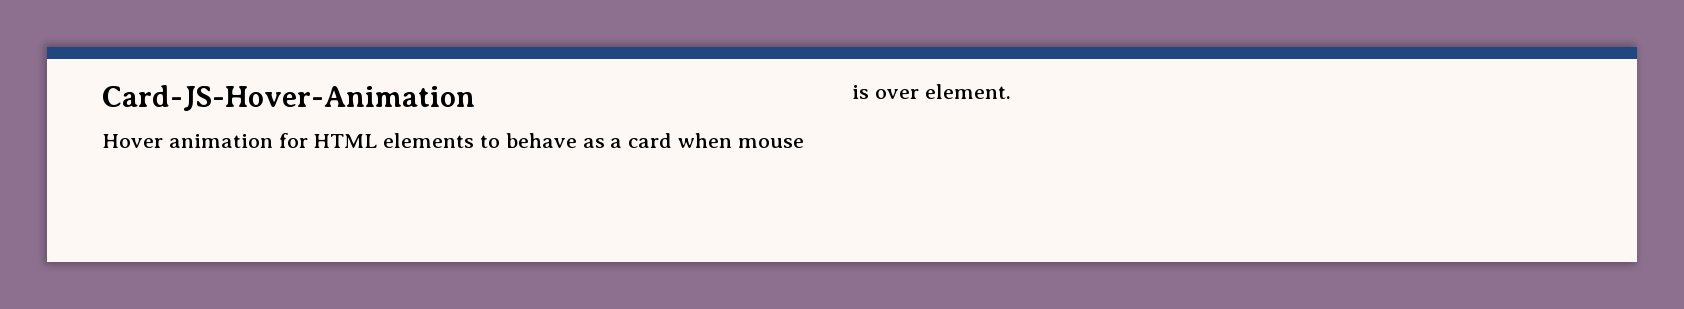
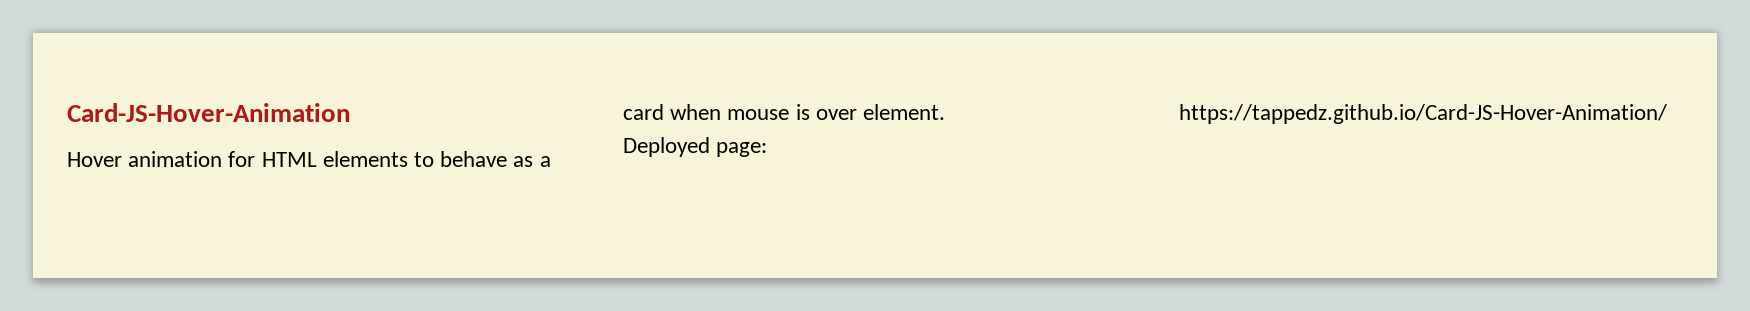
+ Deployed page: https://tappedz.github.io/Card-JS-Hover-Animation/

